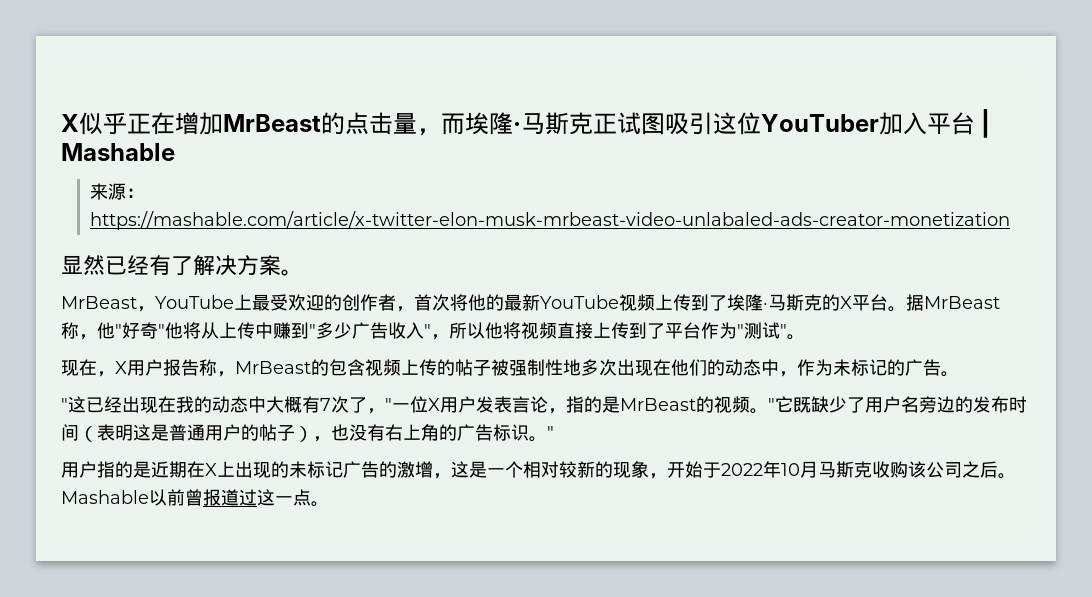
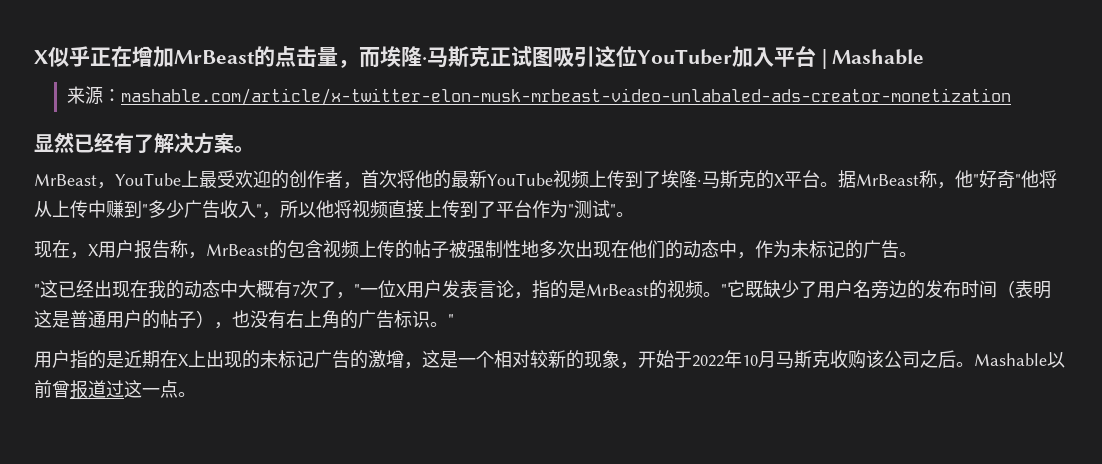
- 来源：https://mashable.com/article/x-twitter-elon-musk-mrbeast-video-unlabaled-ads-creator-monetization
+ 来源：mashable.com/article/x-twitter-elon-musk-mrbeast-video-unlabaled-ads-creator-monetization

